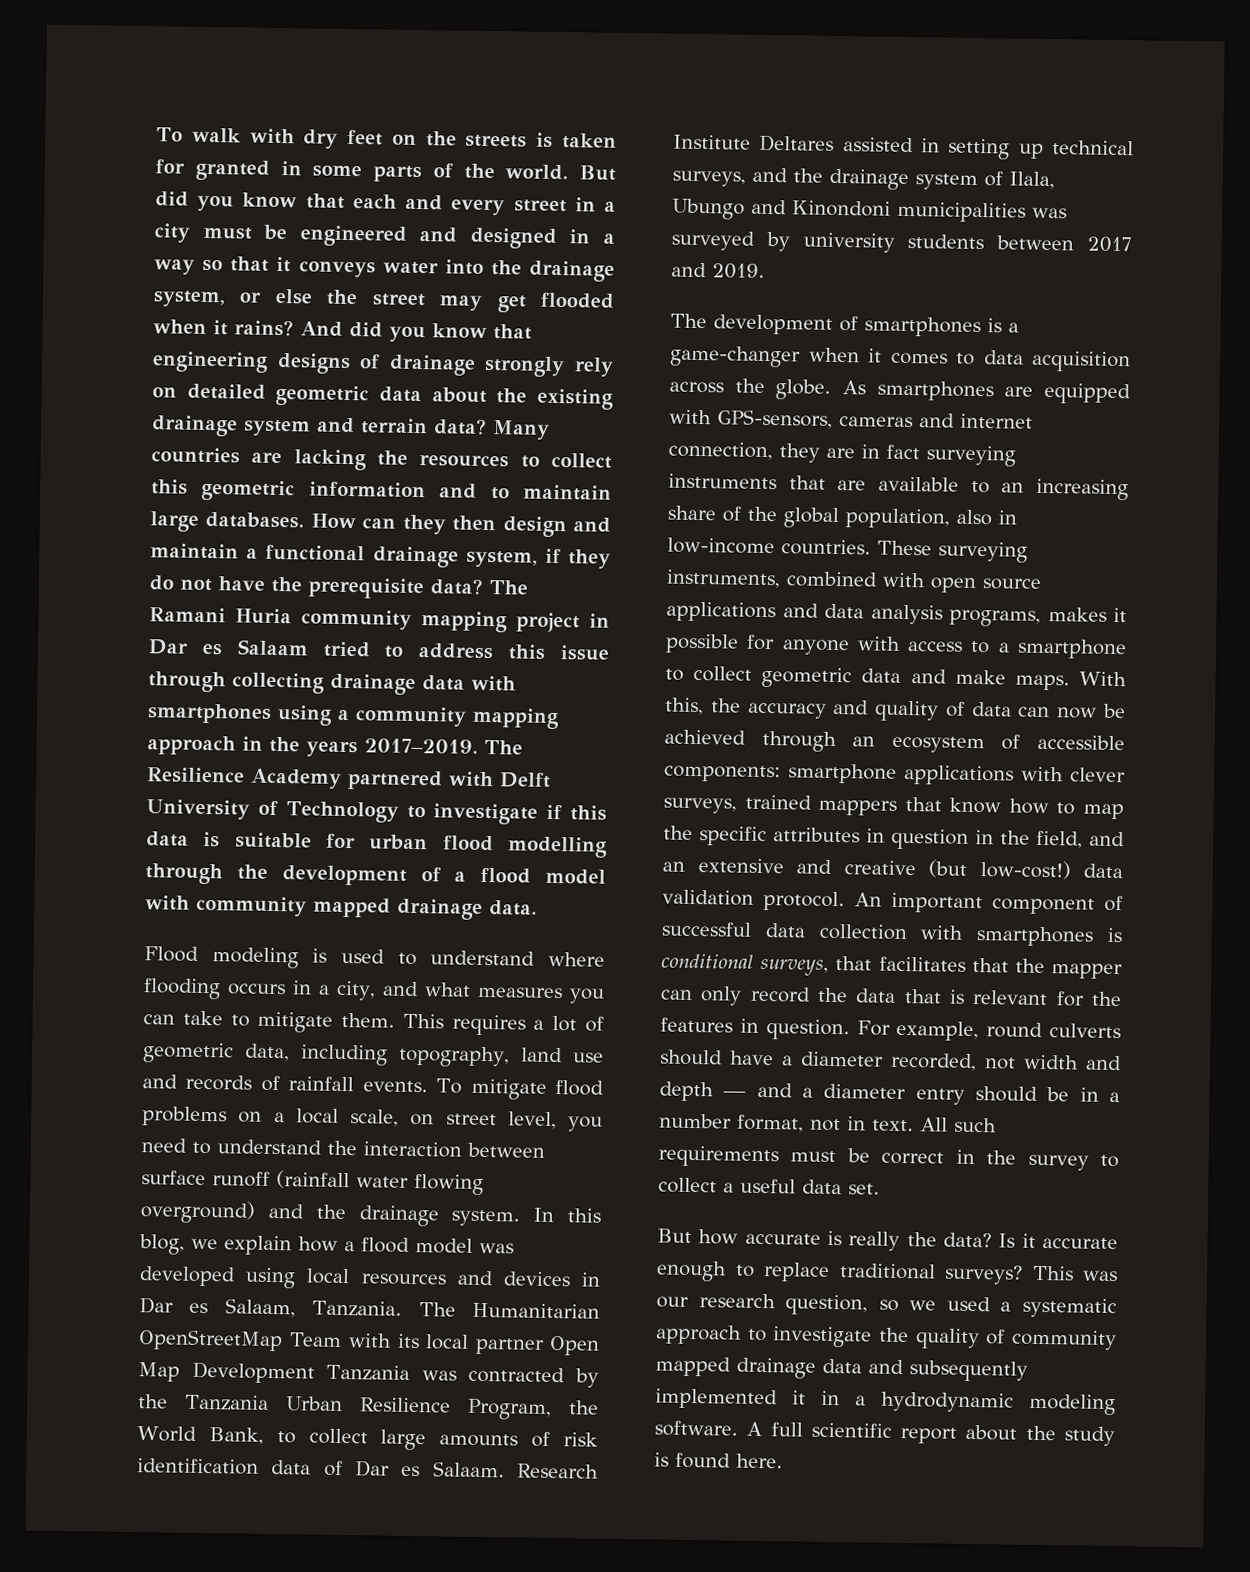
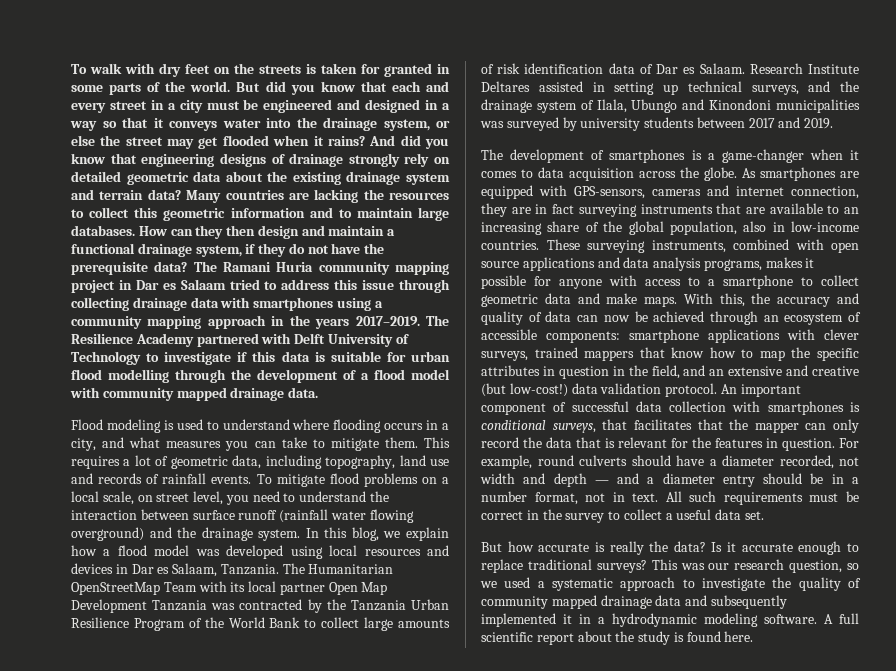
- The Humanitarian OpenStreetMap Team with its local partner Open Map Development Tanzania was contracted by the Tanzania Urban Resilience Program, the World Bank, to collect large amounts of risk identification data of Dar es Salaam.
+ The Humanitarian OpenStreetMap Team with its local partner Open Map Development Tanzania was contracted by the Tanzania Urban Resilience Program of the World Bank to collect large amounts of risk identification data of Dar es Salaam.

